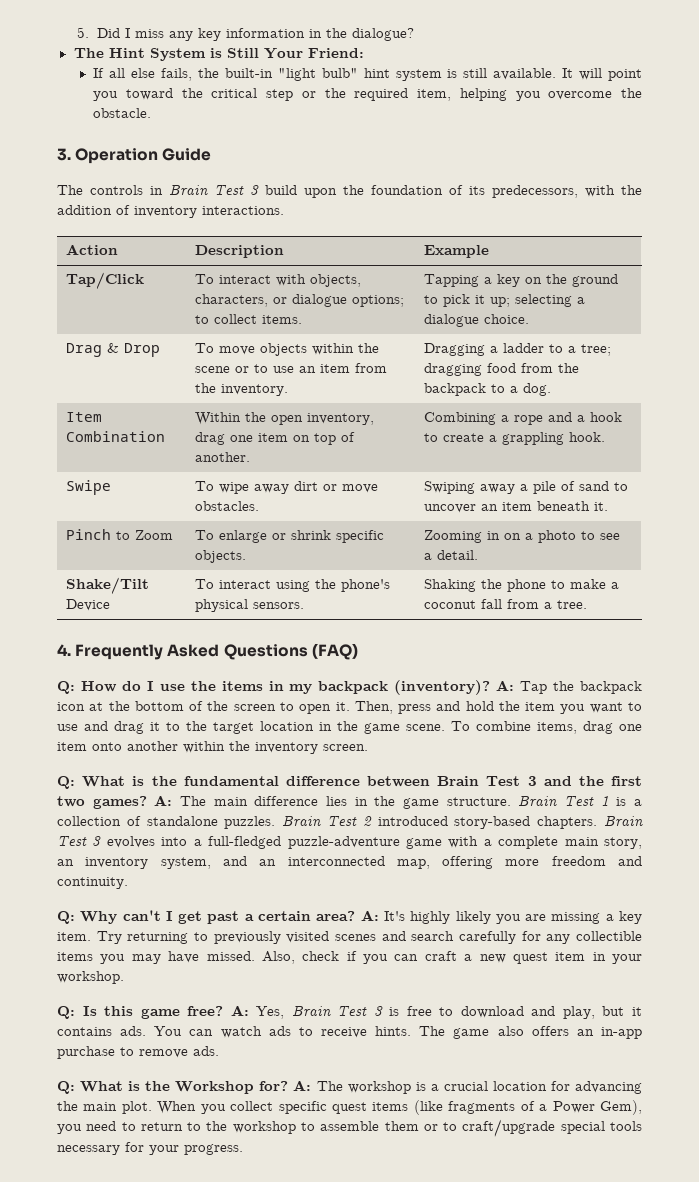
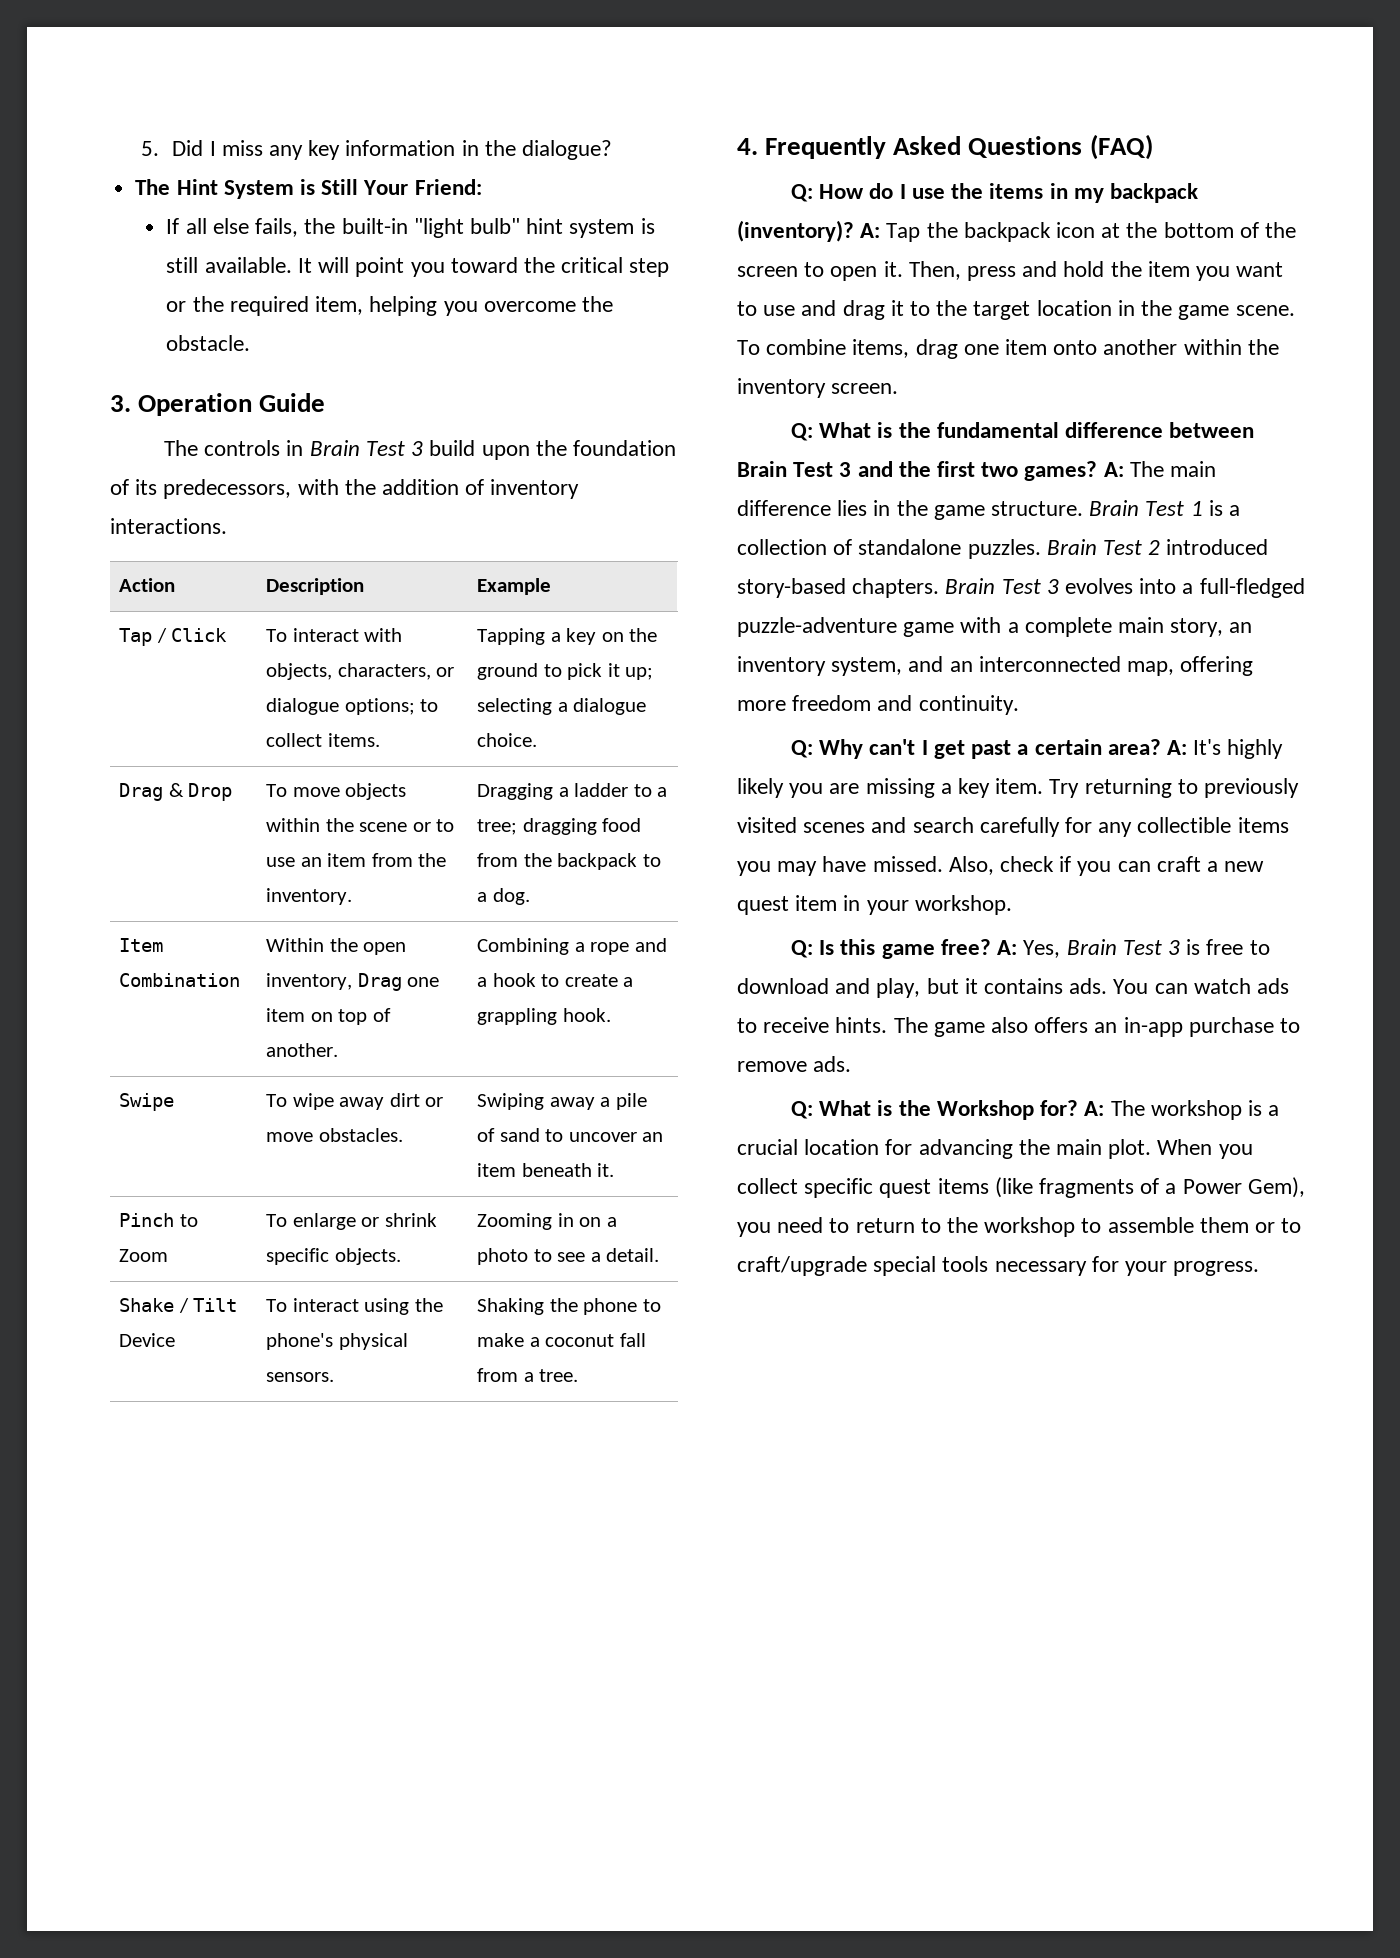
- Tap/Click | To interact with objects, characters, or dialogue options; to collect items. | Tapping a key on the ground to pick it up; selecting a dialogue choice.
+ Tap / Click | To interact with objects, characters, or dialogue options; to collect items. | Tapping a key on the ground to pick it up; selecting a dialogue choice.
- Item Combination | Within the open inventory, drag one item on top of another. | Combining a rope and a hook to create a grappling hook.
+ Item Combination | Within the open inventory, Drag one item on top of another. | Combining a rope and a hook to create a grappling hook.
- Shake/Tilt Device | To interact using the phone's physical sensors. | Shaking the phone to make a coconut fall from a tree.
+ Shake / Tilt Device | To interact using the phone's physical sensors. | Shaking the phone to make a coconut fall from a tree.

